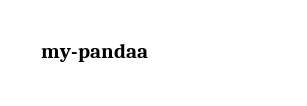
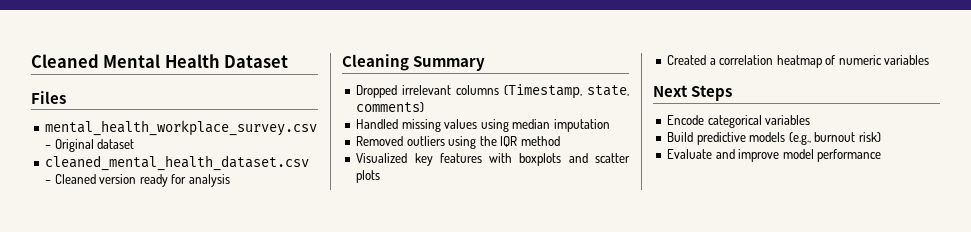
- my-pandaa
+ Cleaned Mental Health Dataset
+ Files
+ mental_health_workplace_survey.csv – Original dataset
+ cleaned_mental_health_dataset.csv – Cleaned version ready for analysis
+ Cleaning Summary
+ Dropped irrelevant columns (Timestamp, state, comments)
+ Handled missing values using median imputation
+ Removed outliers using the IQR method
+ Visualized key features with boxplots and scatter plots
+ Created a correlation heatmap of numeric variables
+ Next Steps
+ Encode categorical variables
+ Build predictive models (e.g., burnout risk)
+ Evaluate and improve model performance

